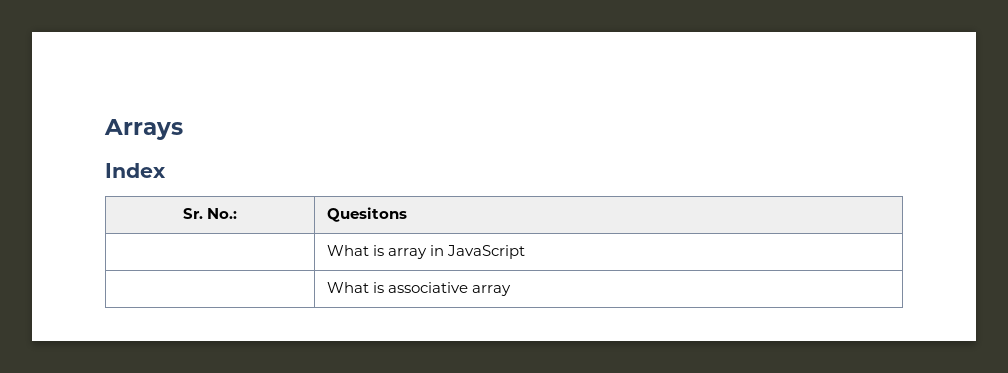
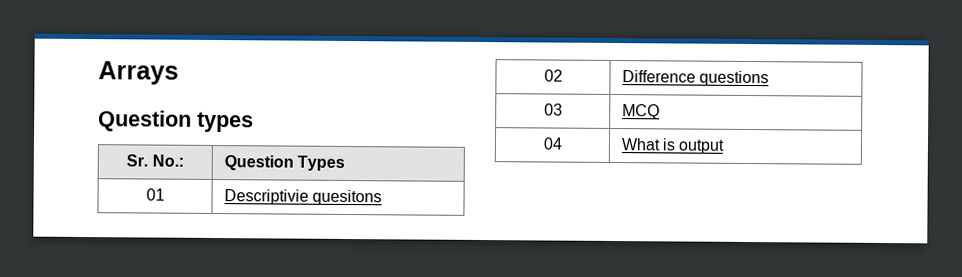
- Index
+ Question types
- Sr. No.: | Quesitons
- | What is array in JavaScript
- | What is associative array
+ Sr. No.: | Question Types
+ 01 | Descriptivie quesitons
+ 02 | Difference questions
+ 03 | MCQ
+ 04 | What is output

